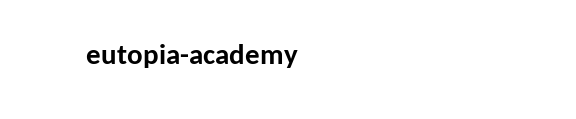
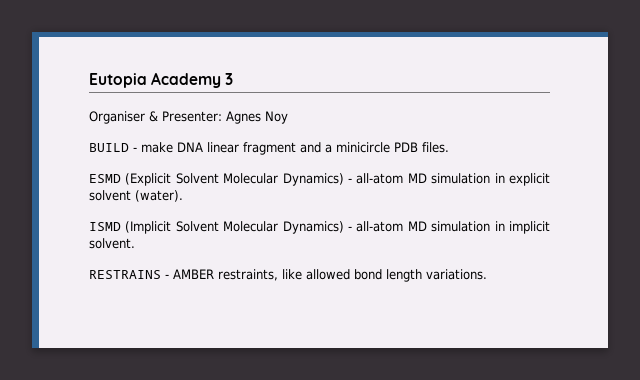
- eutopia-academy
+ Eutopia Academy 3
+ Organiser & Presenter: Agnes Noy
+ BUILD - make DNA linear fragment and a minicircle PDB files.
+ ESMD (Explicit Solvent Molecular Dynamics) - all-atom MD simulation in explicit solvent (water).
+ ISMD (Implicit Solvent Molecular Dynamics) - all-atom MD simulation in implicit solvent.
+ RESTRAINS - AMBER restraints, like allowed bond length variations.

